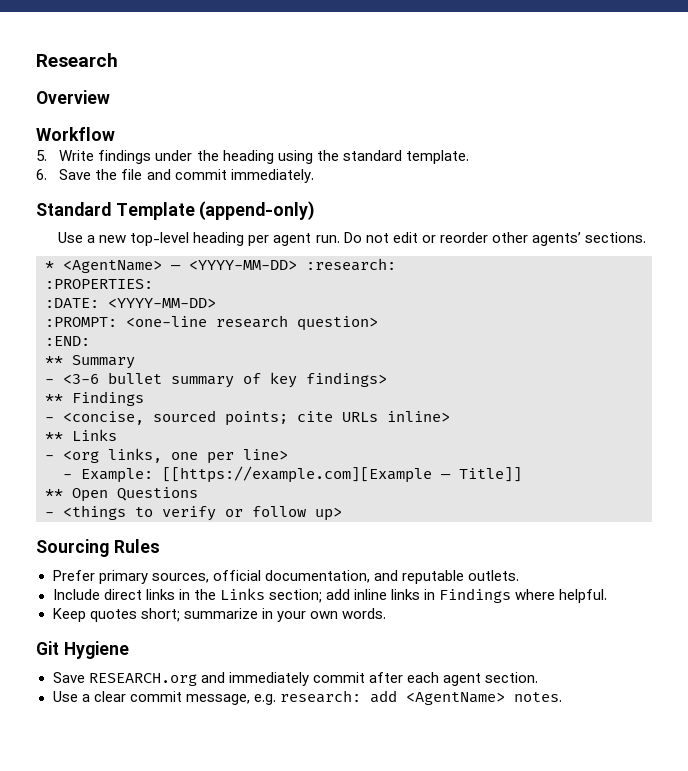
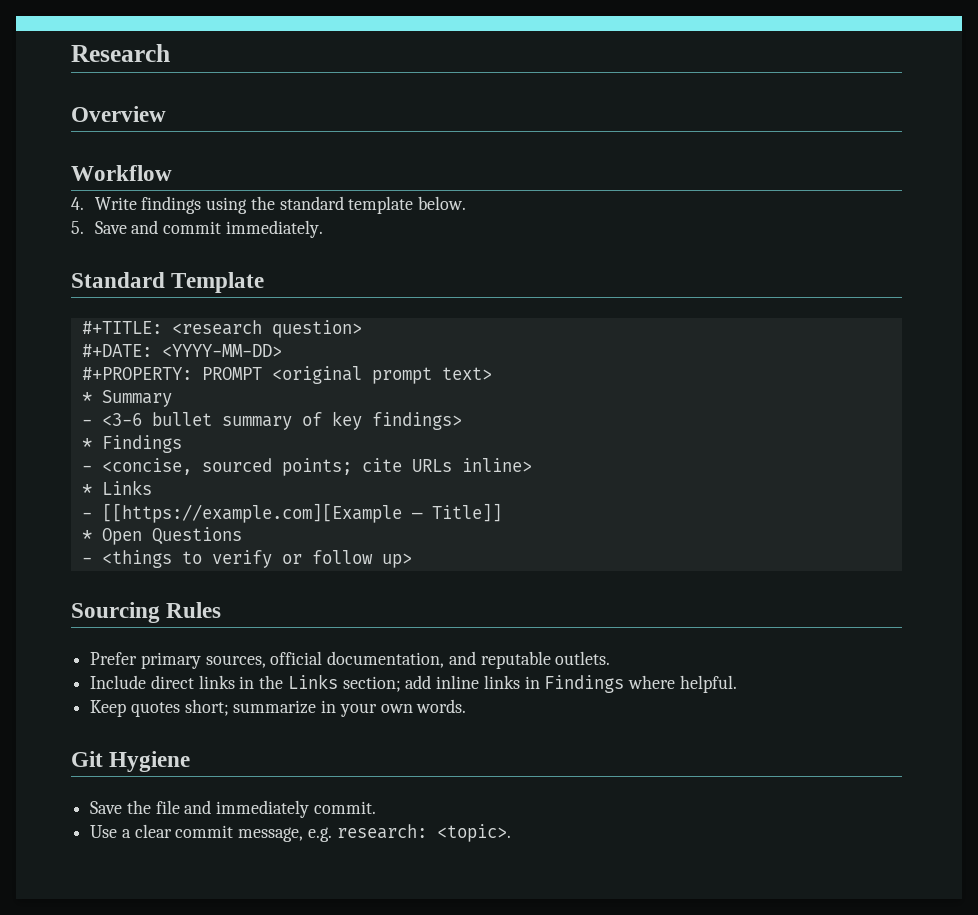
- 5. Write findings under the heading using the standard template.
- 6. Save the file and commit immediately.
+ 4. Write findings using the standard template below.
+ 5. Save and commit immediately.
- Standard Template (append-only)
- Use a new top-level heading per agent run. Do not edit or reorder other agents’ sections.
- * <AgentName> — <YYYY-MM-DD> :research:
- :PROPERTIES:
- :DATE: <YYYY-MM-DD>
- :PROMPT: <one-line research question>
- :END:
- ** Summary
+ Standard Template
+ #+TITLE: <research question>
+ #+DATE: <YYYY-MM-DD>
+ #+PROPERTY: PROMPT <original prompt text>
+ * Summary
- ** Findings
+ * Findings
- ** Links
+ * Links
- - <org links, one per line>
- - Example: [[https://example.com][Example — Title]]
+ - [[https://example.com][Example — Title]]
- ** Open Questions
+ * Open Questions
- Save RESEARCH.org and immediately commit after each agent section.
+ Save the file and immediately commit.
- Use a clear commit message, e.g. research: add <AgentName> notes.
+ Use a clear commit message, e.g. research: <topic>.

